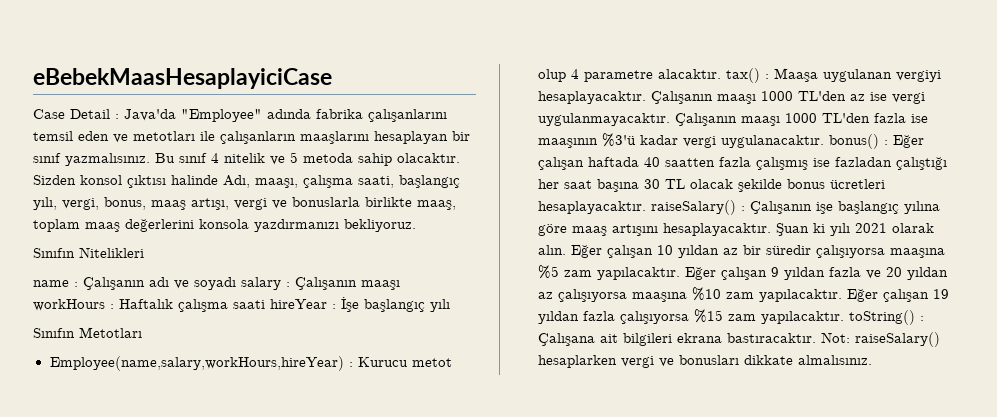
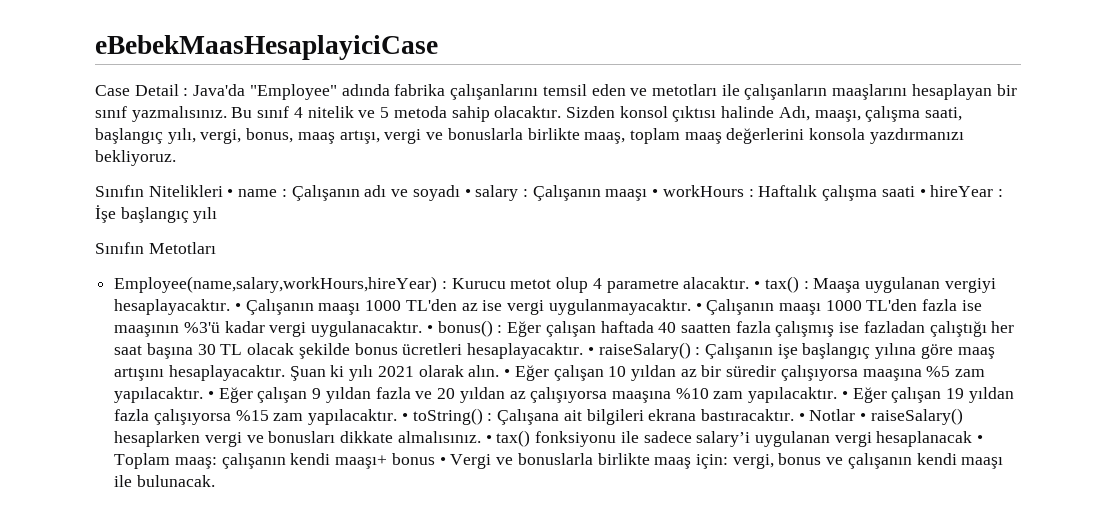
- Sınıfın Nitelikleri
- name : Çalışanın adı ve soyadı salary : Çalışanın maaşı workHours : Haftalık çalışma saati hireYear : İşe başlangıç yılı
+ Sınıfın Nitelikleri • name : Çalışanın adı ve soyadı • salary : Çalışanın maaşı • workHours : Haftalık çalışma saati • hireYear : İşe başlangıç yılı
- Employee(name,salary,workHours,hireYear) : Kurucu metot olup 4 parametre alacaktır. tax() : Maaşa uygulanan vergiyi hesaplayacaktır.
+ Employee(name,salary,workHours,hireYear) : Kurucu metot olup 4 parametre alacaktır. • tax() : Maaşa uygulanan vergiyi hesaplayacaktır.
- Çalışanın maaşı 1000 TL'den az ise vergi uygulanmayacaktır.
+ • Çalışanın maaşı 1000 TL'den az ise vergi uygulanmayacaktır.
- Çalışanın maaşı 1000 TL'den fazla ise maaşının %3'ü kadar vergi uygulanacaktır. bonus() : Eğer çalışan haftada 40 saatten fazla çalışmış ise fazladan çalıştığı her saat başına 30 TL olacak şekilde bonus ücretleri hesaplayacaktır. raiseSalary() : Çalışanın işe başlangıç yılına göre maaş artışını hesaplayacaktır.
+ • Çalışanın maaşı 1000 TL'den fazla ise maaşının %3'ü kadar vergi uygulanacaktır. • bonus() : Eğer çalışan haftada 40 saatten fazla çalışmış ise fazladan çalıştığı her saat başına 30 TL olacak şekilde bonus ücretleri hesaplayacaktır. • raiseSalary() : Çalışanın işe başlangıç yılına göre maaş artışını hesaplayacaktır.
- Eğer çalışan 10 yıldan az bir süredir çalışıyorsa maaşına %5 zam yapılacaktır.
+ • Eğer çalışan 10 yıldan az bir süredir çalışıyorsa maaşına %5 zam yapılacaktır.
- Eğer çalışan 9 yıldan fazla ve 20 yıldan az çalışıyorsa maaşına %10 zam yapılacaktır.
+ • Eğer çalışan 9 yıldan fazla ve 20 yıldan az çalışıyorsa maaşına %10 zam yapılacaktır.
- Eğer çalışan 19 yıldan fazla çalışıyorsa %15 zam yapılacaktır. toString() : Çalışana ait bilgileri ekrana bastıracaktır.
+ • Eğer çalışan 19 yıldan fazla çalışıyorsa %15 zam yapılacaktır. • toString() : Çalışana ait bilgileri ekrana bastıracaktır.
- Not: raiseSalary() hesaplarken vergi ve bonusları dikkate almalısınız.
+ • Notlar • raiseSalary() hesaplarken vergi ve bonusları dikkate almalısınız.
+ • tax() fonksiyonu ile sadece salary’i uygulanan vergi hesaplanacak • Toplam maaş: çalışanın kendi maaşı+ bonus • Vergi ve bonuslarla birlikte maaş için: vergi, bonus ve çalışanın kendi maaşı ile bulunacak.

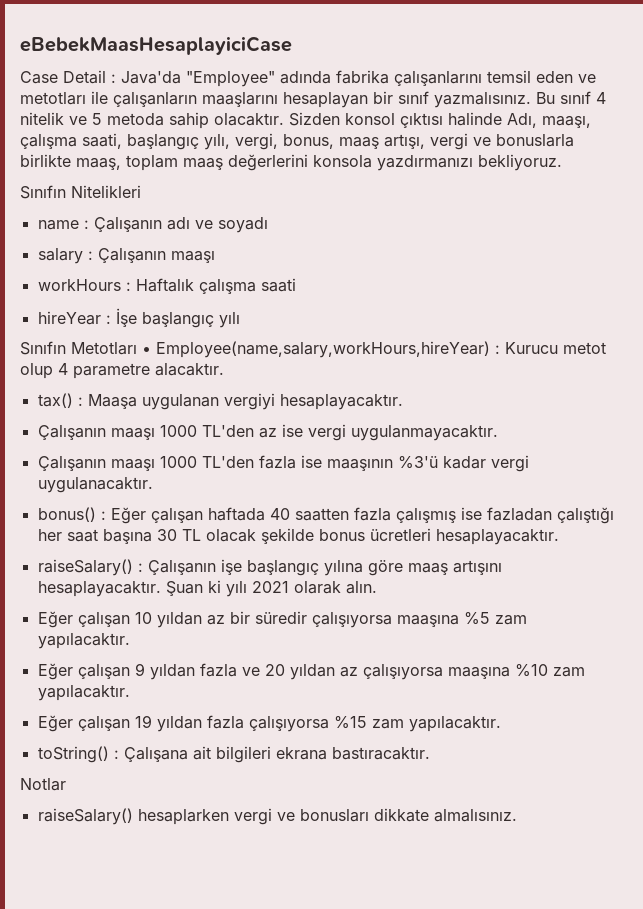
- Sınıfın Nitelikleri • name : Çalışanın adı ve soyadı • salary : Çalışanın maaşı • workHours : Haftalık çalışma saati • hireYear : İşe başlangıç yılı
+ Sınıfın Nitelikleri
+ name : Çalışanın adı ve soyadı
+ salary : Çalışanın maaşı
+ workHours : Haftalık çalışma saati
+ hireYear : İşe başlangıç yılı
- Sınıfın Metotları
- Employee(name,salary,workHours,hireYear) :
+ Sınıfın Metotları • Employee(name,salary,workHours,hireYear) :
- Kurucu metot olup 4 parametre alacaktır. • tax() :
+ Kurucu metot olup 4 parametre alacaktır.
+ tax() :
- Maaşa uygulanan vergiyi hesaplayacaktır. • Çalışanın maaşı 1000 TL'den az ise vergi uygulanmayacaktır. • Çalışanın maaşı 1000 TL'den fazla ise maaşının %3'ü kadar vergi uygulanacaktır. • bonus() :
+ Maaşa uygulanan vergiyi hesaplayacaktır.
+ Çalışanın maaşı 1000 TL'den az ise vergi uygulanmayacaktır.
+ Çalışanın maaşı 1000 TL'den fazla ise maaşının %3'ü kadar vergi uygulanacaktır.
+ bonus() :
- Eğer çalışan haftada 40 saatten fazla çalışmış ise fazladan çalıştığı her saat başına 30 TL olacak şekilde bonus ücretleri hesaplayacaktır. • raiseSalary() :
+ Eğer çalışan haftada 40 saatten fazla çalışmış ise fazladan çalıştığı her saat başına 30 TL olacak şekilde bonus ücretleri hesaplayacaktır.
+ raiseSalary() :
- Şuan ki yılı 2021 olarak alın. • Eğer çalışan 10 yıldan az bir süredir çalışıyorsa maaşına %5 zam yapılacaktır. • Eğer çalışan 9 yıldan fazla ve 20 yıldan az çalışıyorsa maaşına %10 zam yapılacaktır. • Eğer çalışan 19 yıldan fazla çalışıyorsa %15 zam yapılacaktır. • toString() : Çalışana ait bilgileri ekrana bastıracaktır. • Notlar • raiseSalary() hesaplarken vergi ve bonusları dikkate almalısınız. • tax() fonksiyonu ile sadece salary’i uygulanan vergi hesaplanacak • Toplam maaş: çalışanın kendi maaşı+ bonus • Vergi ve bonuslarla birlikte maaş için: vergi, bonus ve çalışanın kendi maaşı ile bulunacak.
+ Şuan ki yılı 2021 olarak alın.
+ Eğer çalışan 10 yıldan az bir süredir çalışıyorsa maaşına %5 zam yapılacaktır.
+ Eğer çalışan 9 yıldan fazla ve 20 yıldan az çalışıyorsa maaşına %10 zam yapılacaktır.
+ Eğer çalışan 19 yıldan fazla çalışıyorsa %15 zam yapılacaktır.
+ toString() : Çalışana ait bilgileri ekrana bastıracaktır.
+ Notlar
+ raiseSalary() hesaplarken vergi ve bonusları dikkate almalısınız.

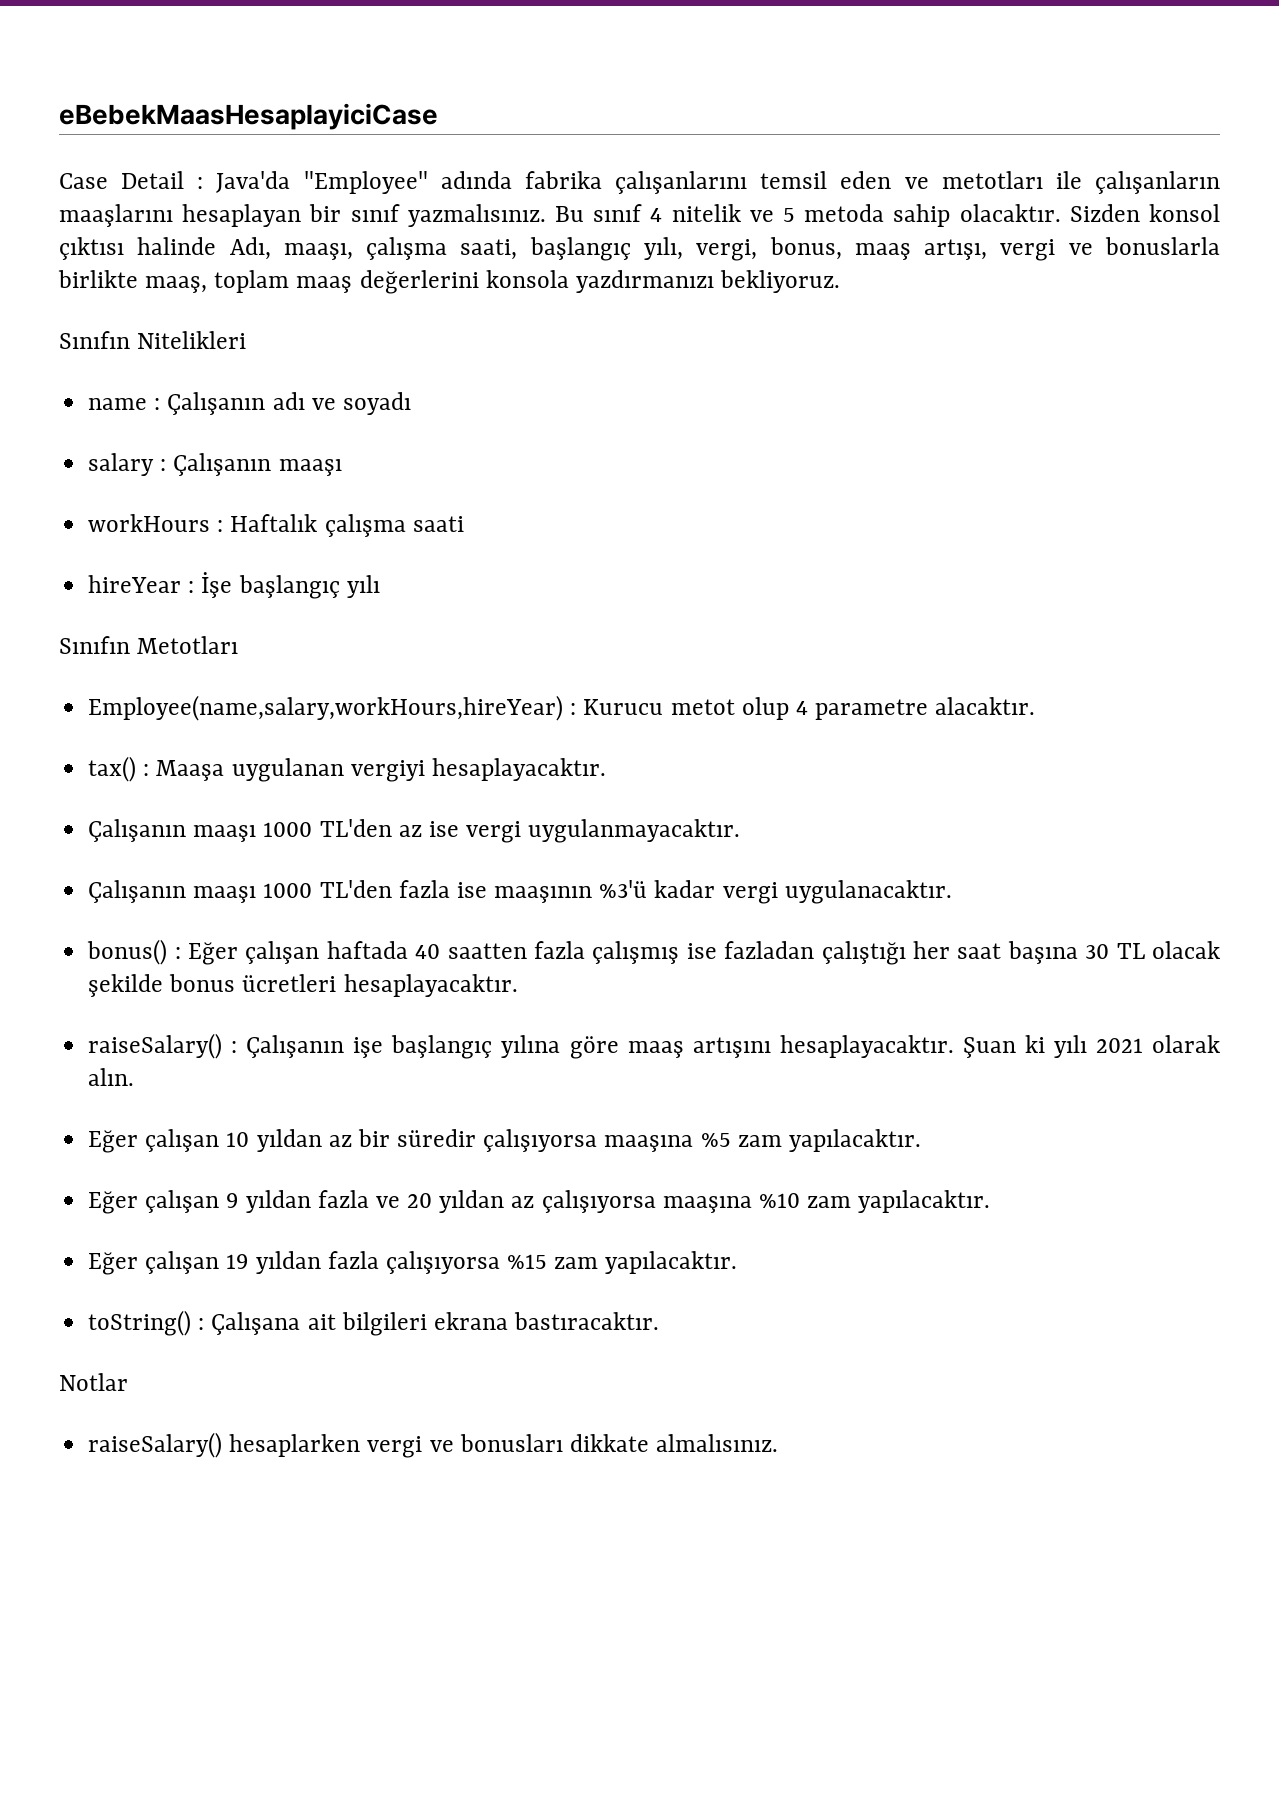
- Sınıfın Metotları • Employee(name,salary,workHours,hireYear) : Kurucu metot olup 4 parametre alacaktır.
+ Sınıfın Metotları
+ Employee(name,salary,workHours,hireYear) : Kurucu metot olup 4 parametre alacaktır.

